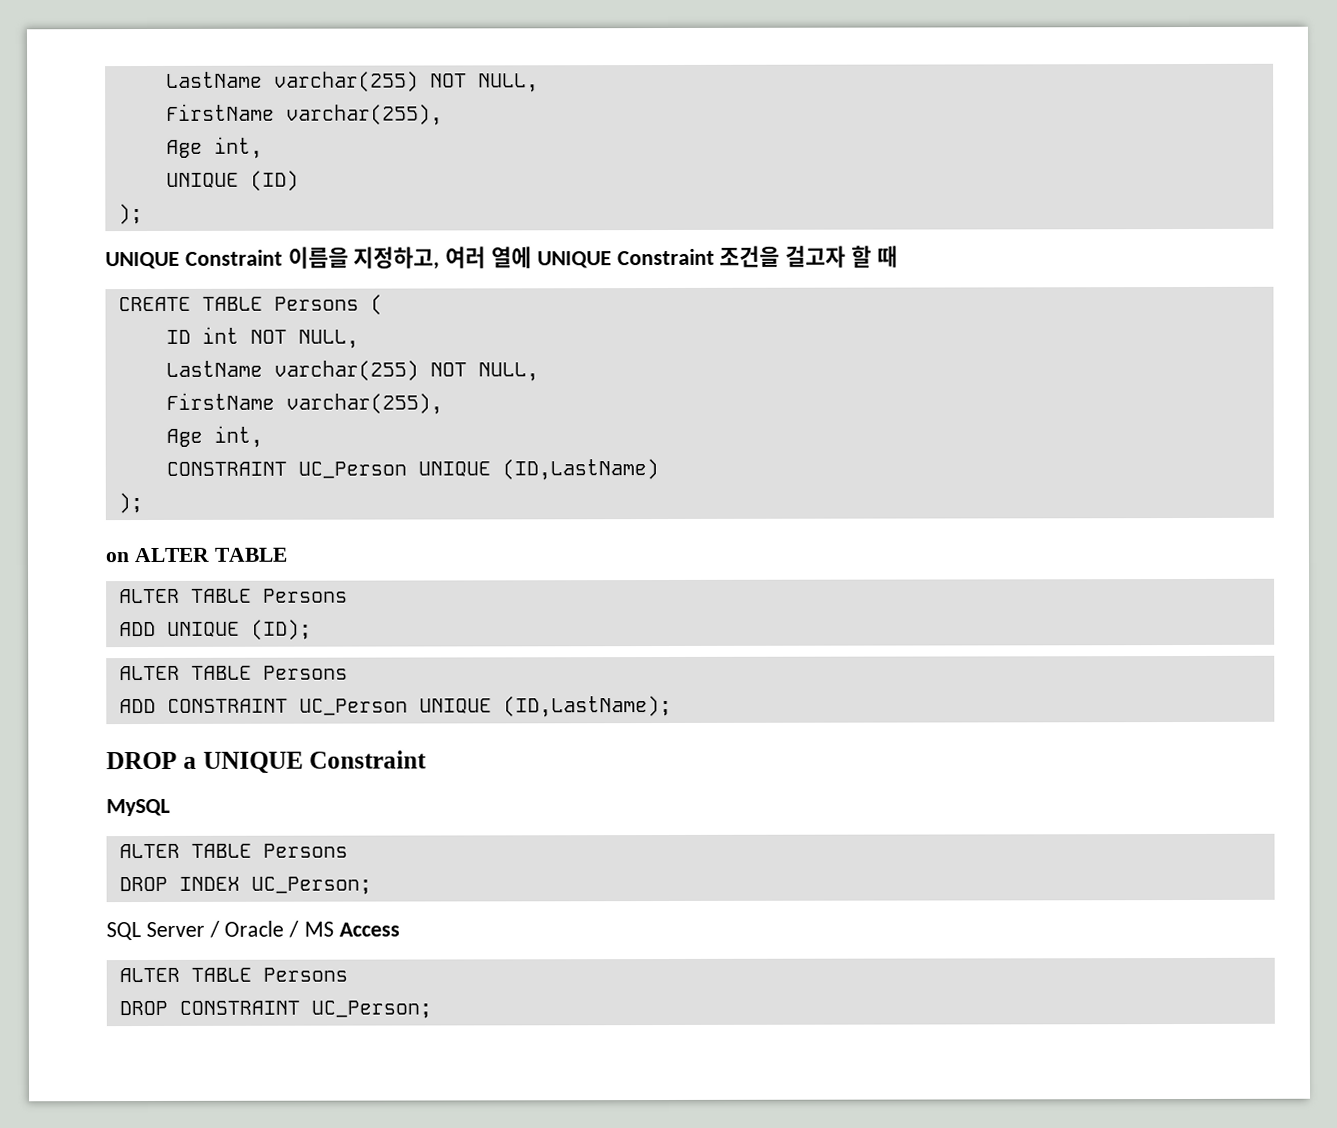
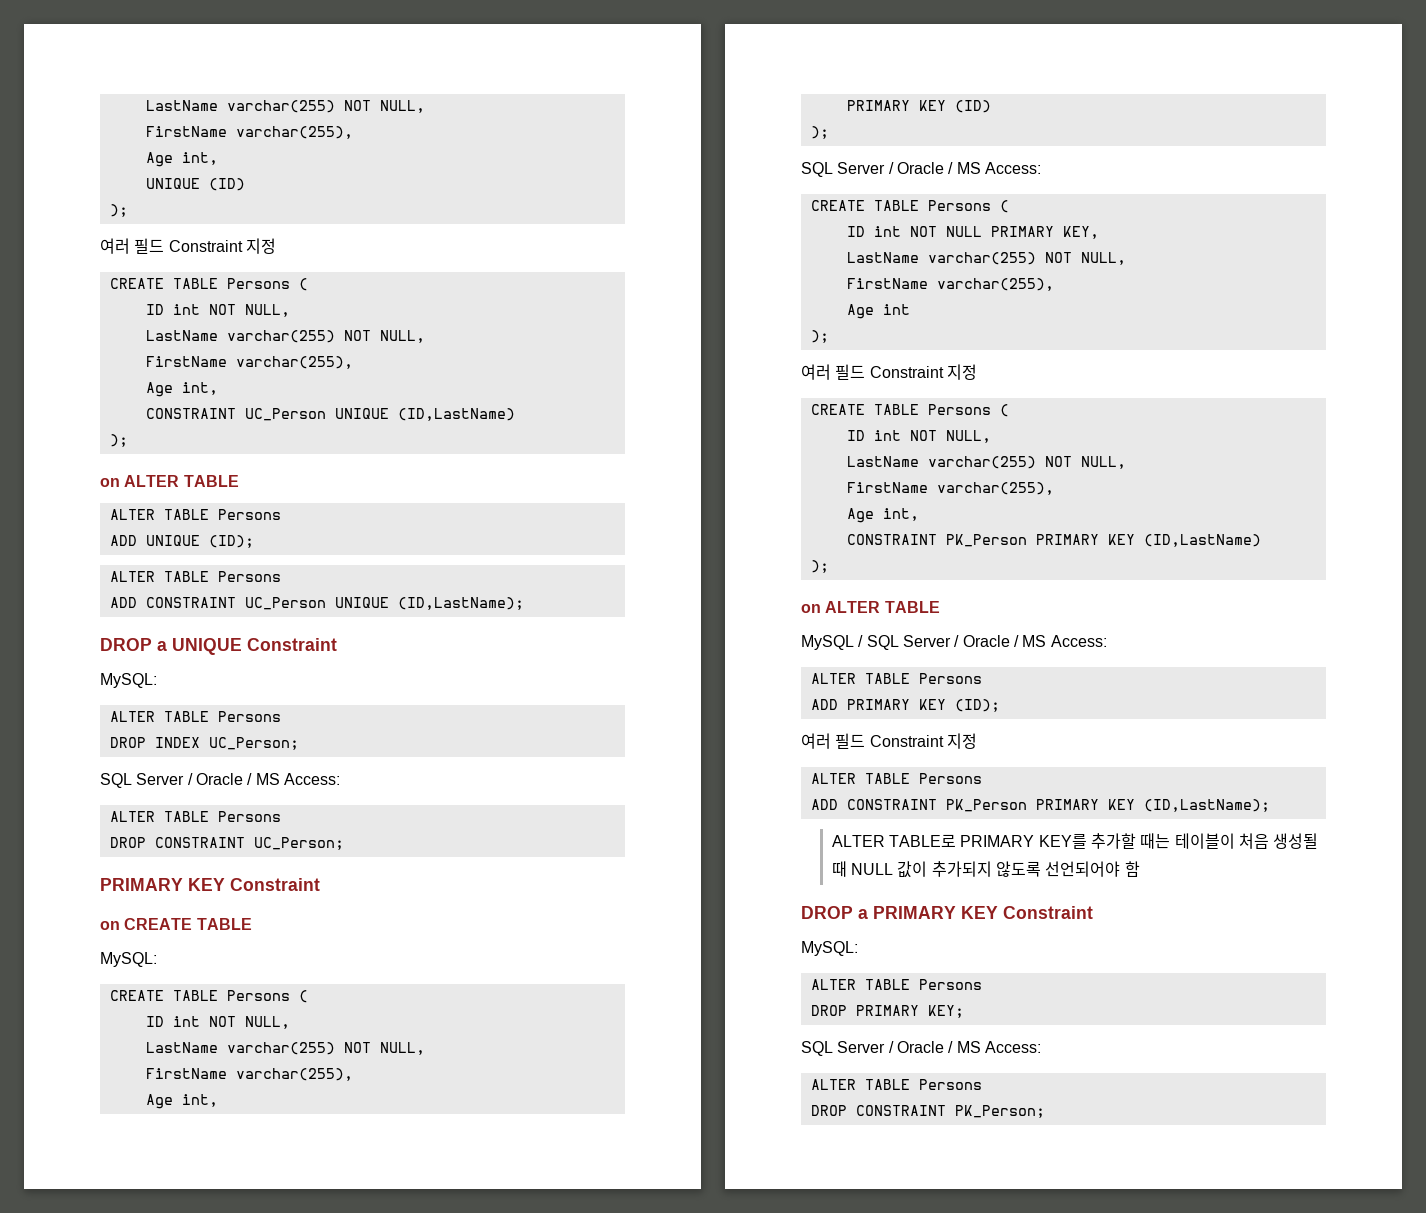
  UNIQUE (ID)
  );
- UNIQUE Constraint 이름을 지정하고, 여러 열에 UNIQUE Constraint 조건을 걸고자 할 때
+ 여러 필드 Constraint 지정
  DROP a UNIQUE Constraint
- MySQL
+ MySQL:
  DROP INDEX UC_Person;
- SQL Server / Oracle / MS Access
+ SQL Server / Oracle / MS Access:
  DROP CONSTRAINT UC_Person;
+ PRIMARY KEY Constraint
+ on CREATE TABLE
+ MySQL:
+ CREATE TABLE Persons (
+ ID int NOT NULL,
+ LastName varchar(255) NOT NULL,
+ FirstName varchar(255),
+ Age int,
+ PRIMARY KEY (ID)
+ );
+ SQL Server / Oracle / MS Access:
+ CREATE TABLE Persons (
+ ID int NOT NULL PRIMARY KEY,
+ LastName varchar(255) NOT NULL,
+ FirstName varchar(255),
+ Age int
+ );
+ 여러 필드 Constraint 지정
+ CREATE TABLE Persons (
+ ID int NOT NULL,
+ LastName varchar(255) NOT NULL,
+ FirstName varchar(255),
+ Age int,
+ CONSTRAINT PK_Person PRIMARY KEY (ID,LastName)
+ );
+ on ALTER TABLE
+ MySQL / SQL Server / Oracle / MS Access:
+ ALTER TABLE Persons
+ ADD PRIMARY KEY (ID);
+ 여러 필드 Constraint 지정
+ ALTER TABLE Persons
+ ADD CONSTRAINT PK_Person PRIMARY KEY (ID,LastName);
+ ALTER TABLE로 PRIMARY KEY를 추가할 때는 테이블이 처음 생성될 때 NULL 값이 추가되지 않도록 선언되어야 함
+ DROP a PRIMARY KEY Constraint
+ MySQL:
+ ALTER TABLE Persons
+ DROP PRIMARY KEY;
+ SQL Server / Oracle / MS Access:
+ ALTER TABLE Persons
+ DROP CONSTRAINT PK_Person;

